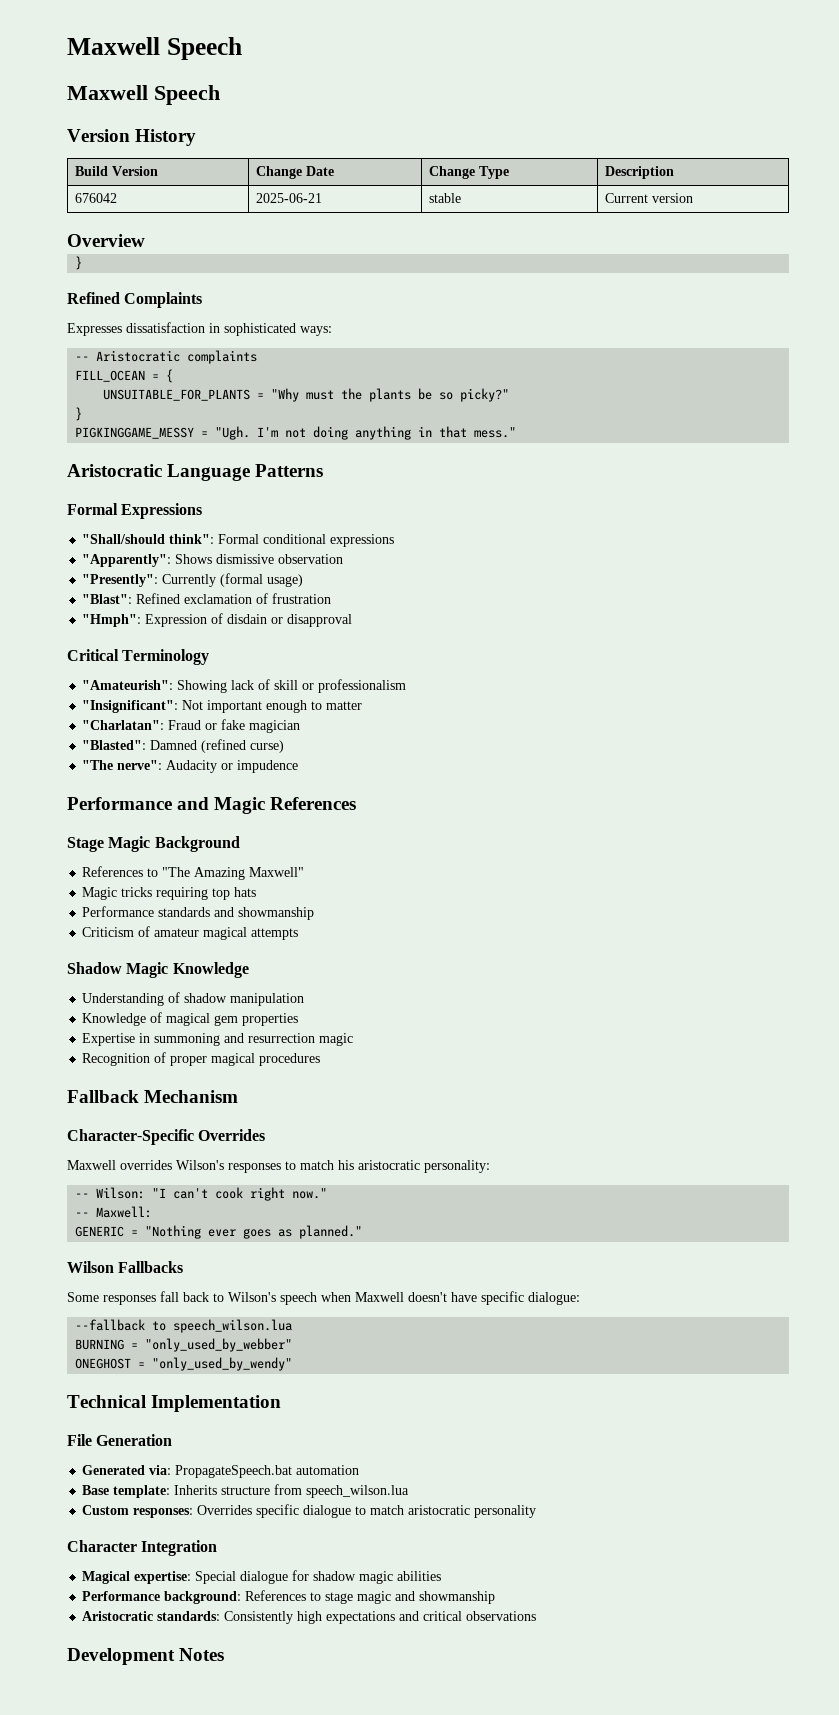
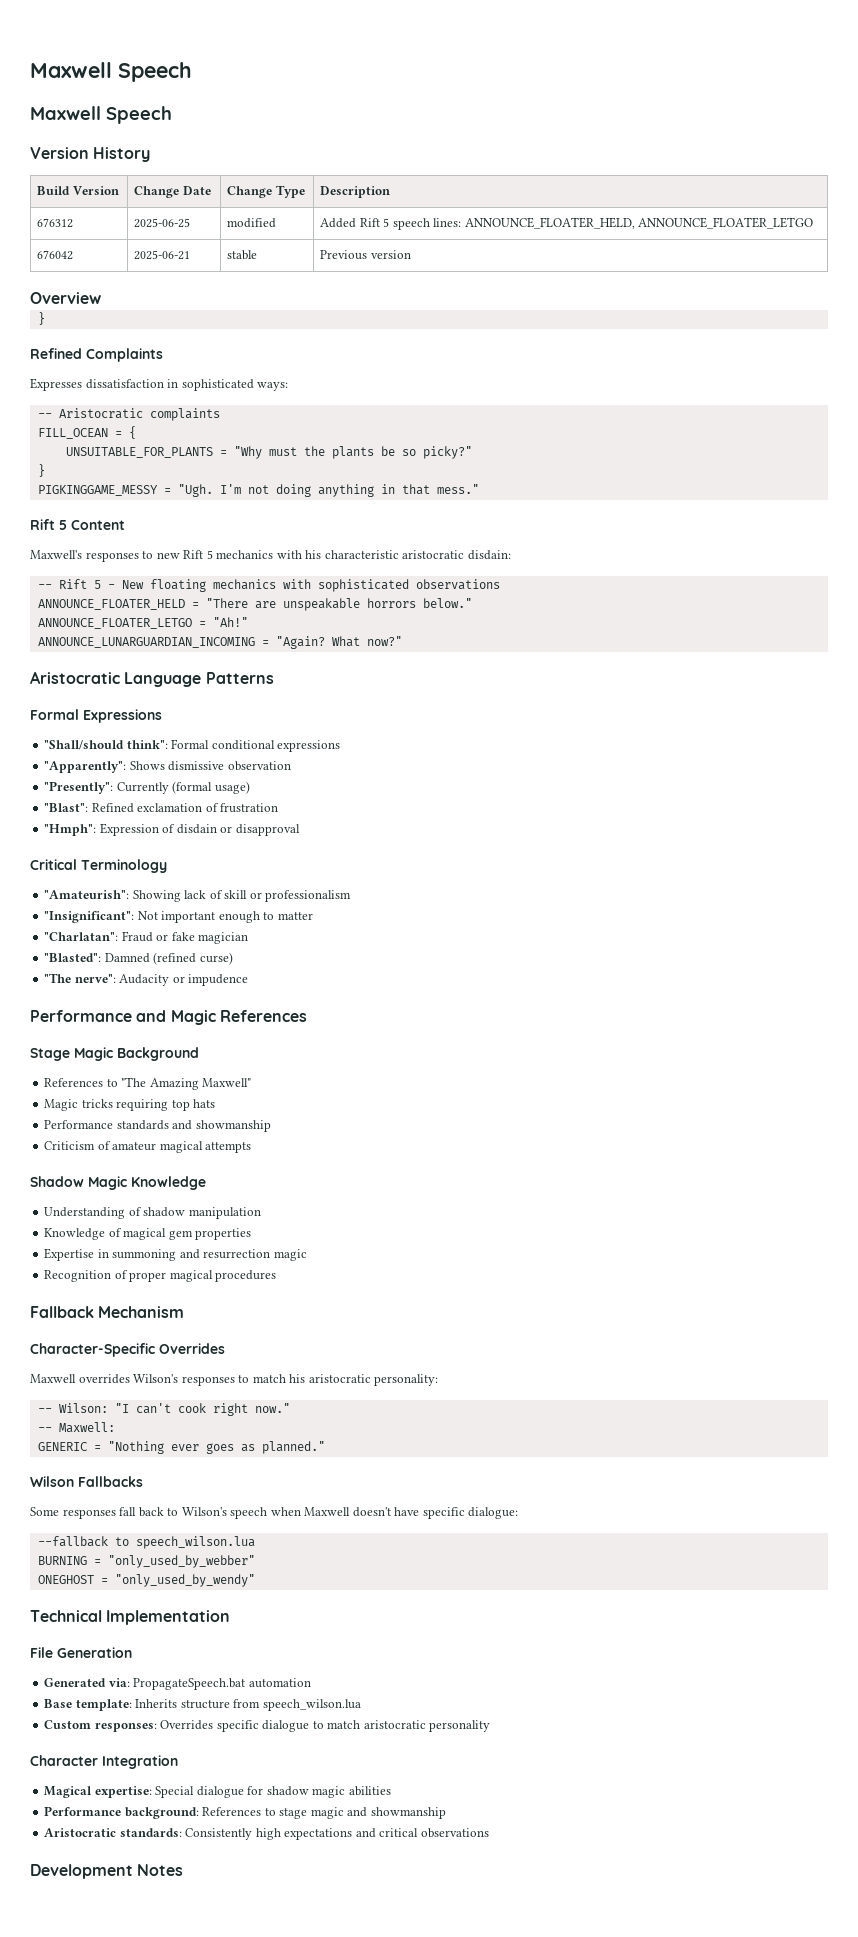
+ 676312 | 2025-06-25 | modified | Added Rift 5 speech lines: ANNOUNCE_FLOATER_HELD, ANNOUNCE_FLOATER_LETGO
- 676042 | 2025-06-21 | stable | Current version
+ 676042 | 2025-06-21 | stable | Previous version
+ Rift 5 Content
+ Maxwell's responses to new Rift 5 mechanics with his characteristic aristocratic disdain:
+ -- Rift 5 - New floating mechanics with sophisticated observations
+ ANNOUNCE_FLOATER_HELD = "There are unspeakable horrors below."
+ ANNOUNCE_FLOATER_LETGO = "Ah!"
+ ANNOUNCE_LUNARGUARDIAN_INCOMING = "Again? What now?"

